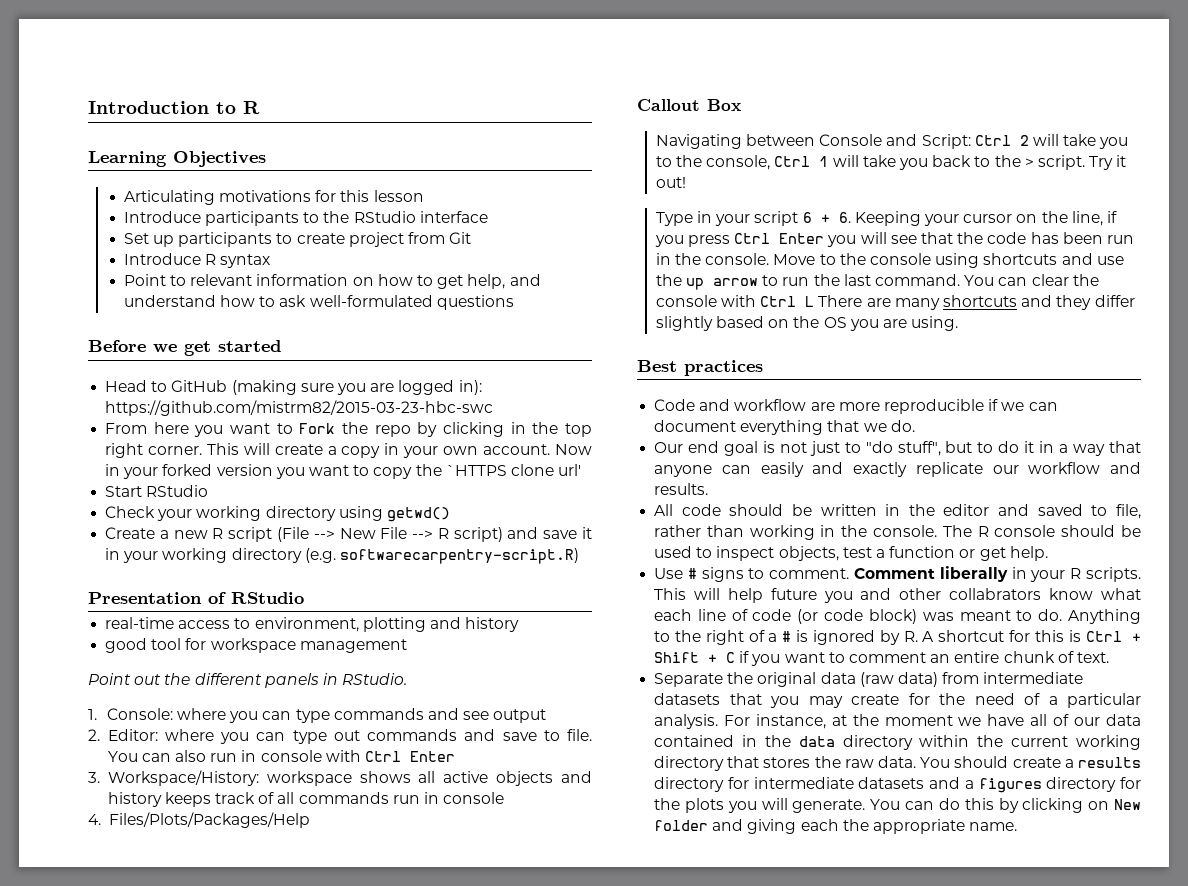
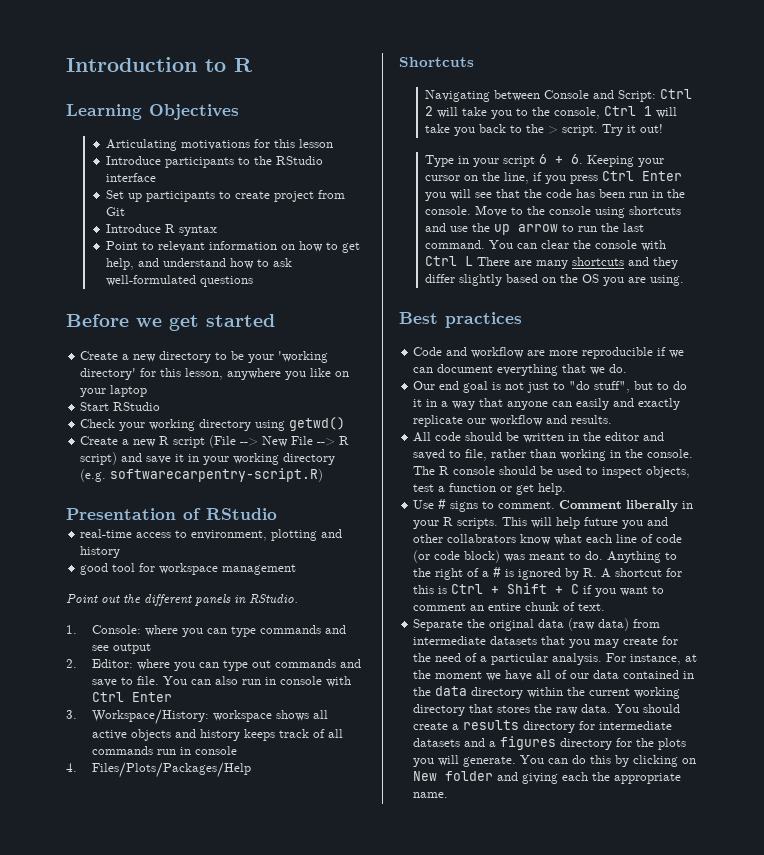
- Head to GitHub (making sure you are logged in): https://github.com/mistrm82/2015-03-23-hbc-swc
- From here you want to Fork the repo by clicking in the top right corner. This will create a copy in your own account. Now in your forked version you want to copy the `HTTPS clone url'
+ Create a new directory to be your 'working directory' for this lesson, anywhere you like on your laptop
- Callout Box
+ Shortcuts

